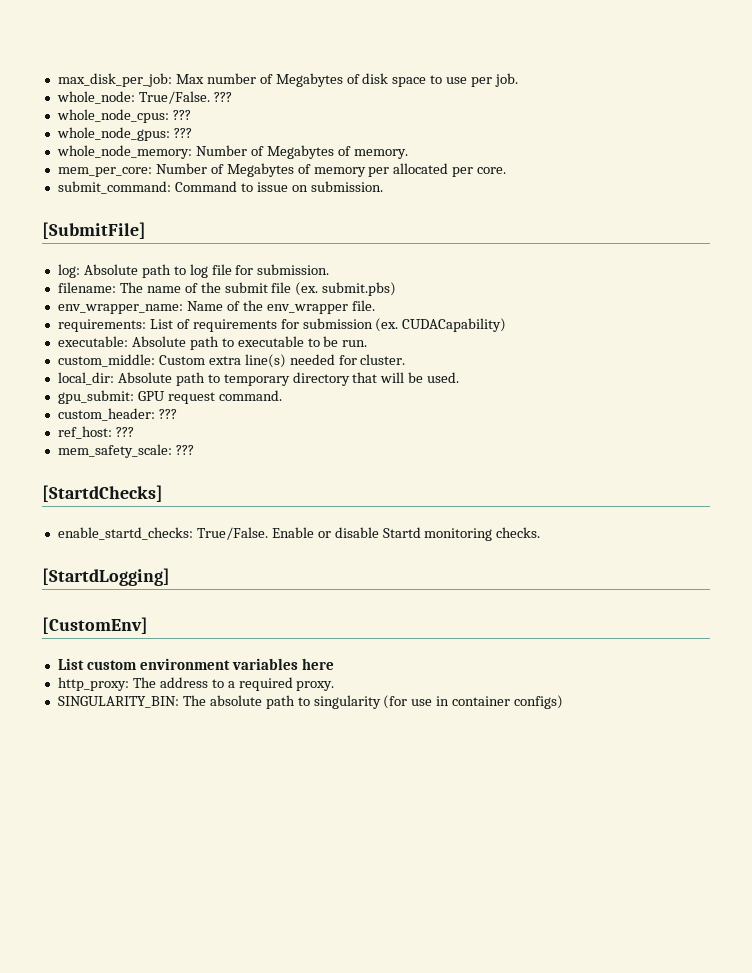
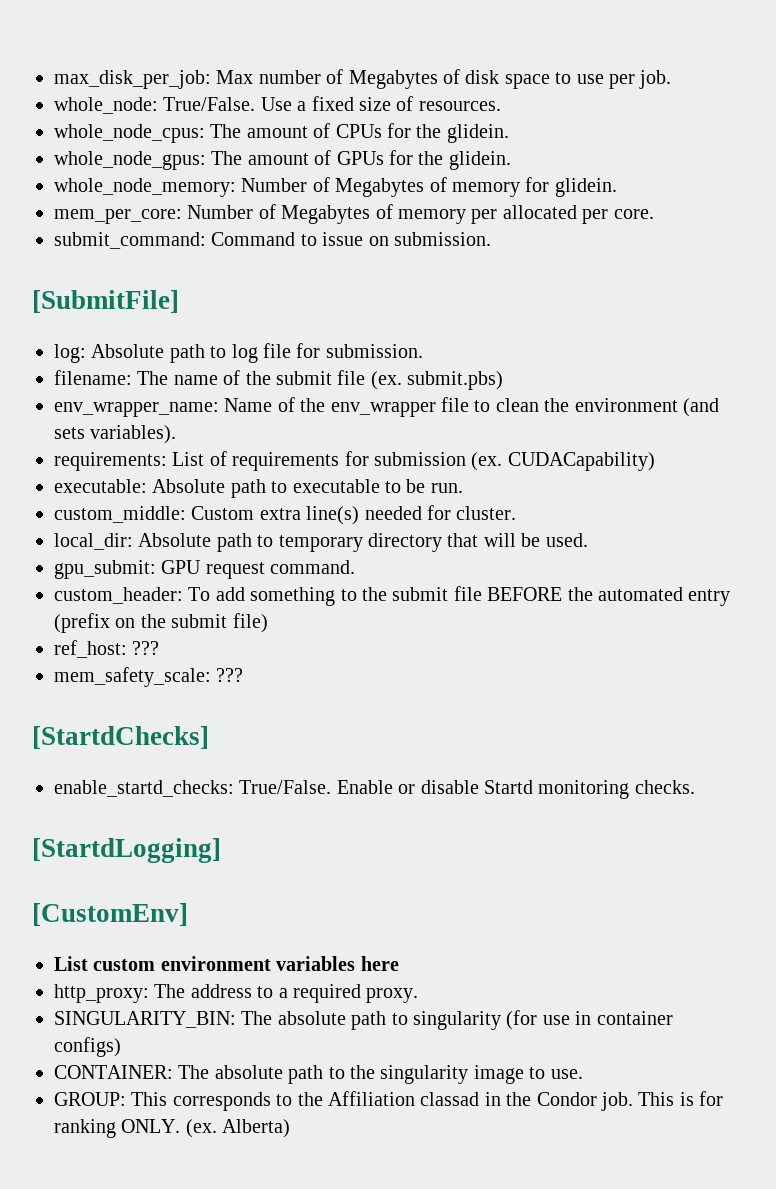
- whole_node: True/False. ???
- whole_node_cpus: ???
- whole_node_gpus: ???
+ whole_node: True/False. Use a fixed size of resources.
+ whole_node_cpus: The amount of CPUs for the glidein.
+ whole_node_gpus: The amount of GPUs for the glidein.
- whole_node_memory: Number of Megabytes of memory.
+ whole_node_memory: Number of Megabytes of memory for glidein.
- env_wrapper_name: Name of the env_wrapper file.
+ env_wrapper_name: Name of the env_wrapper file to clean the environment (and sets variables).
- custom_header: ???
+ custom_header: To add something to the submit file BEFORE the automated entry (prefix on the submit file)
+ CONTAINER: The absolute path to the singularity image to use.
+ GROUP: This corresponds to the Affiliation classad in the Condor job. This is for ranking ONLY. (ex. Alberta)

